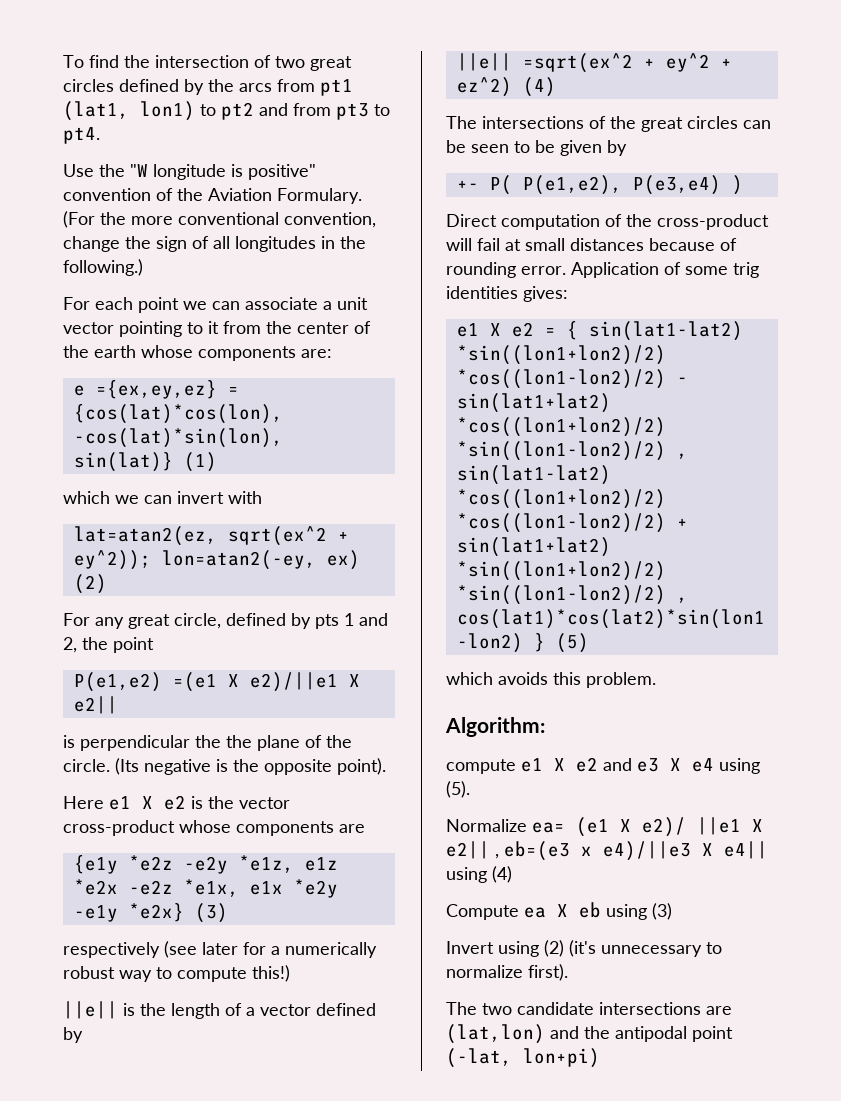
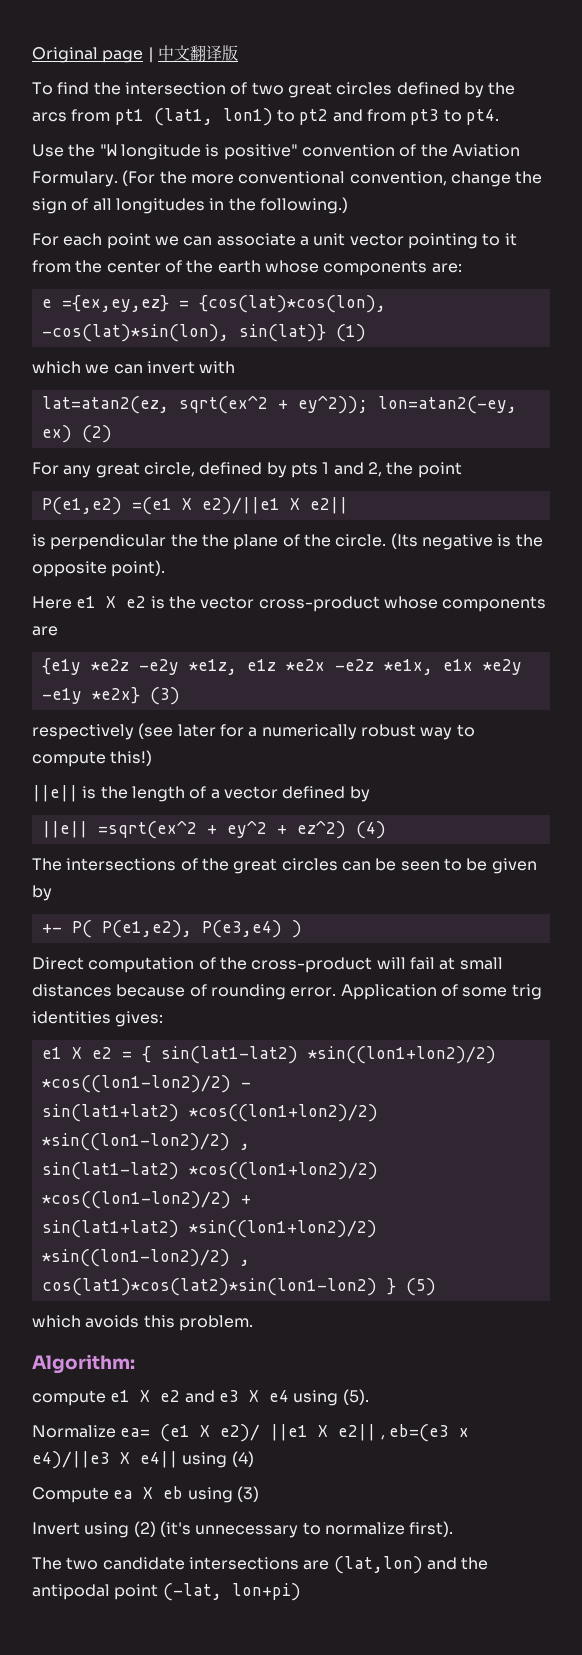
+ Original page | 中文翻译版

